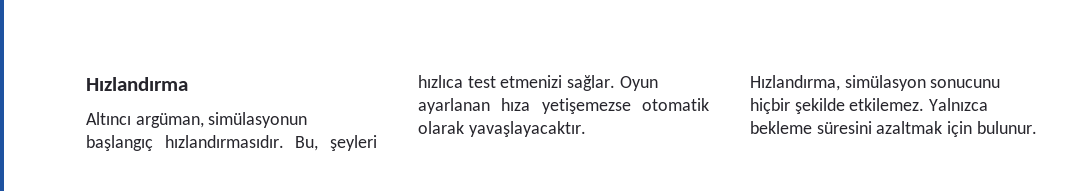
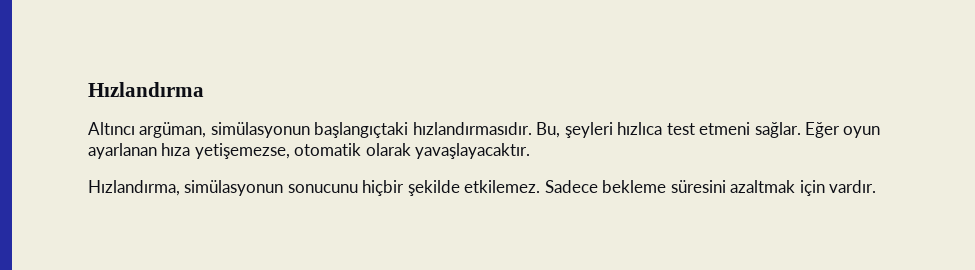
- Altıncı argüman, simülasyonun başlangıç hızlandırmasıdır.
+ Altıncı argüman, simülasyonun başlangıçtaki hızlandırmasıdır.
- Bu, şeyleri hızlıca test etmenizi sağlar. Oyun ayarlanan hıza yetişemezse otomatik olarak yavaşlayacaktır.
+ Bu, şeyleri hızlıca test etmeni sağlar. Eğer oyun ayarlanan hıza yetişemezse, otomatik olarak yavaşlayacaktır.
- Hızlandırma, simülasyon sonucunu hiçbir şekilde etkilemez.
+ Hızlandırma, simülasyonun sonucunu hiçbir şekilde etkilemez.
- Yalnızca bekleme süresini azaltmak için bulunur.
+ Sadece bekleme süresini azaltmak için vardır.

